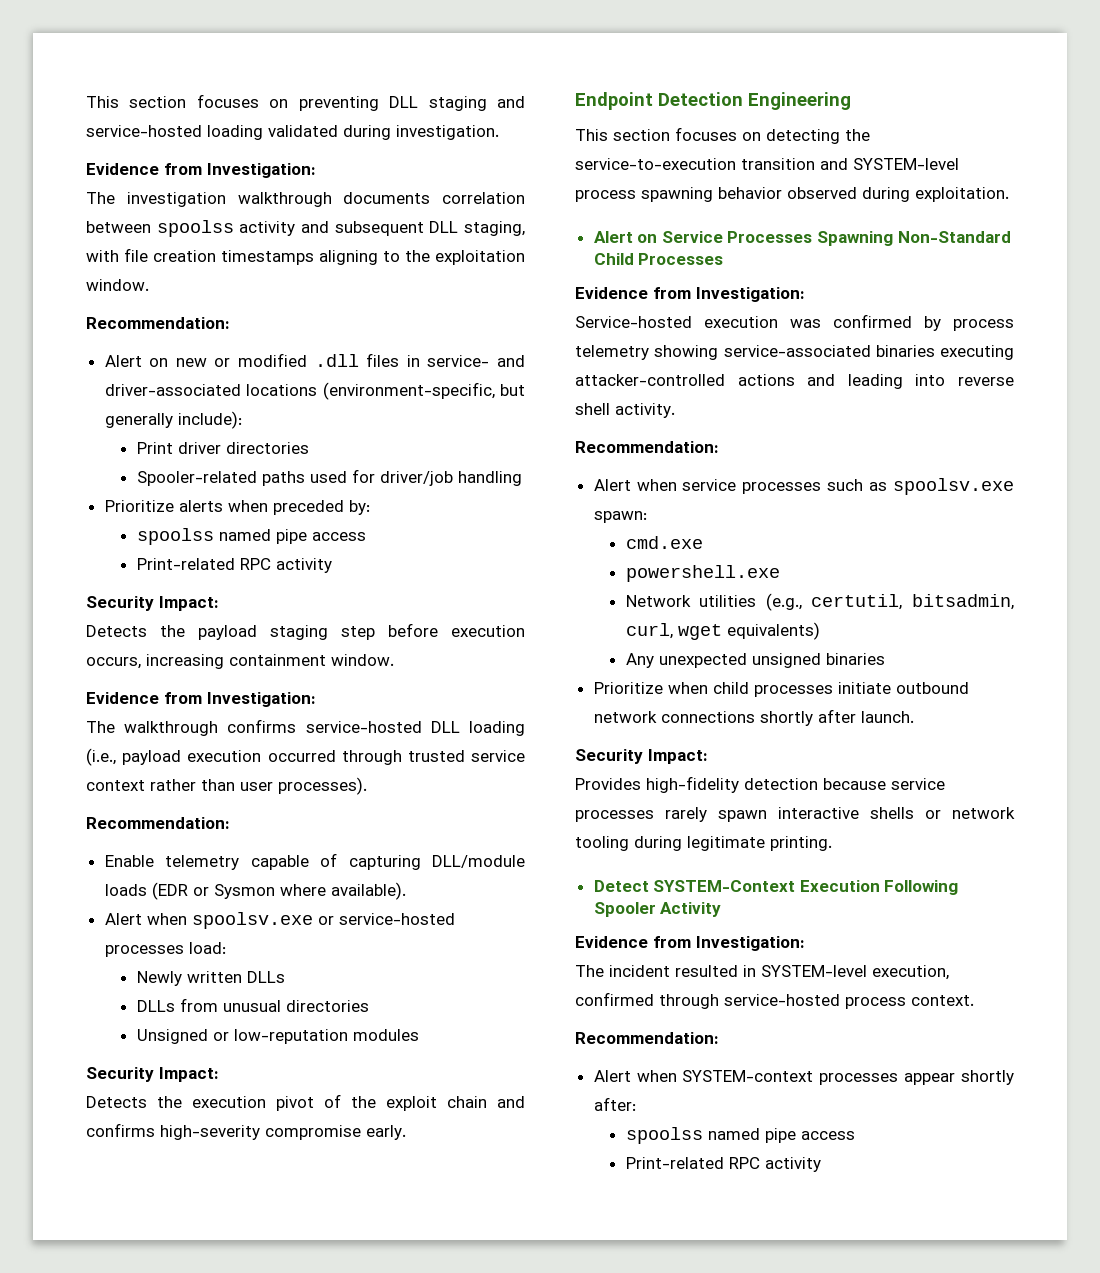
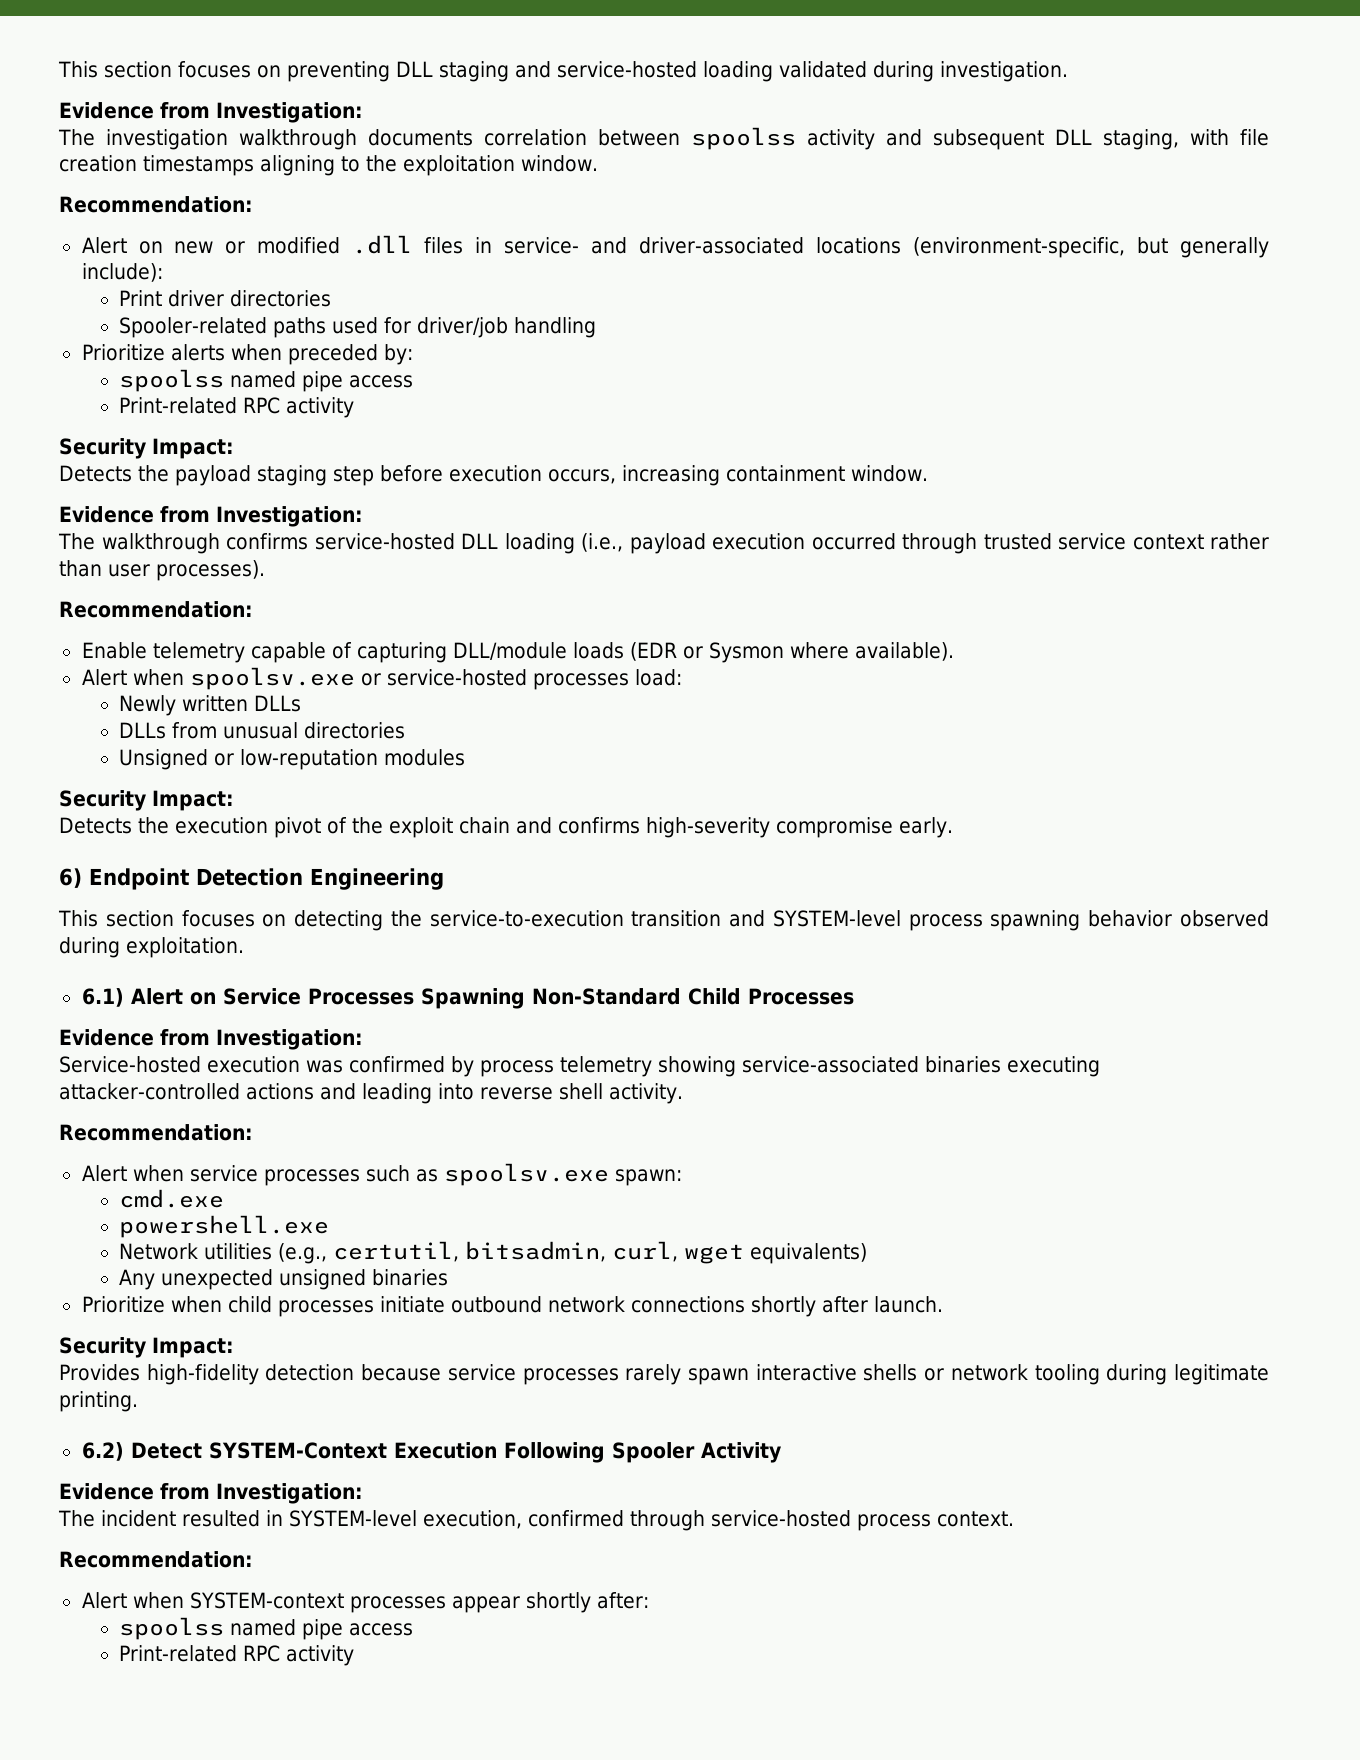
- Endpoint Detection Engineering
+ 6) Endpoint Detection Engineering
- Alert on Service Processes Spawning Non-Standard Child Processes
+ 6.1) Alert on Service Processes Spawning Non-Standard Child Processes
- Detect SYSTEM-Context Execution Following Spooler Activity
+ 6.2) Detect SYSTEM-Context Execution Following Spooler Activity

